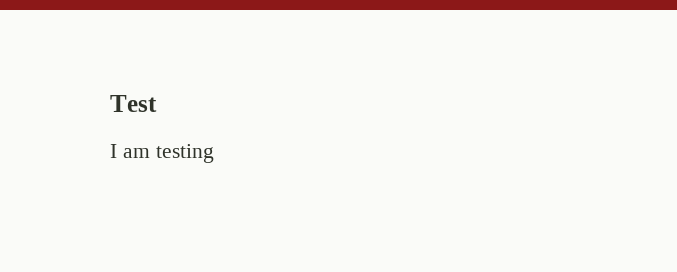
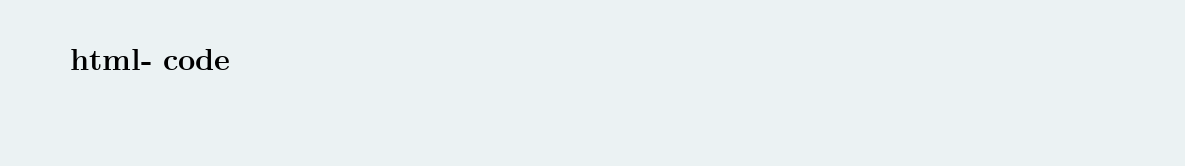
- Test
- I am testing
+ html- code

